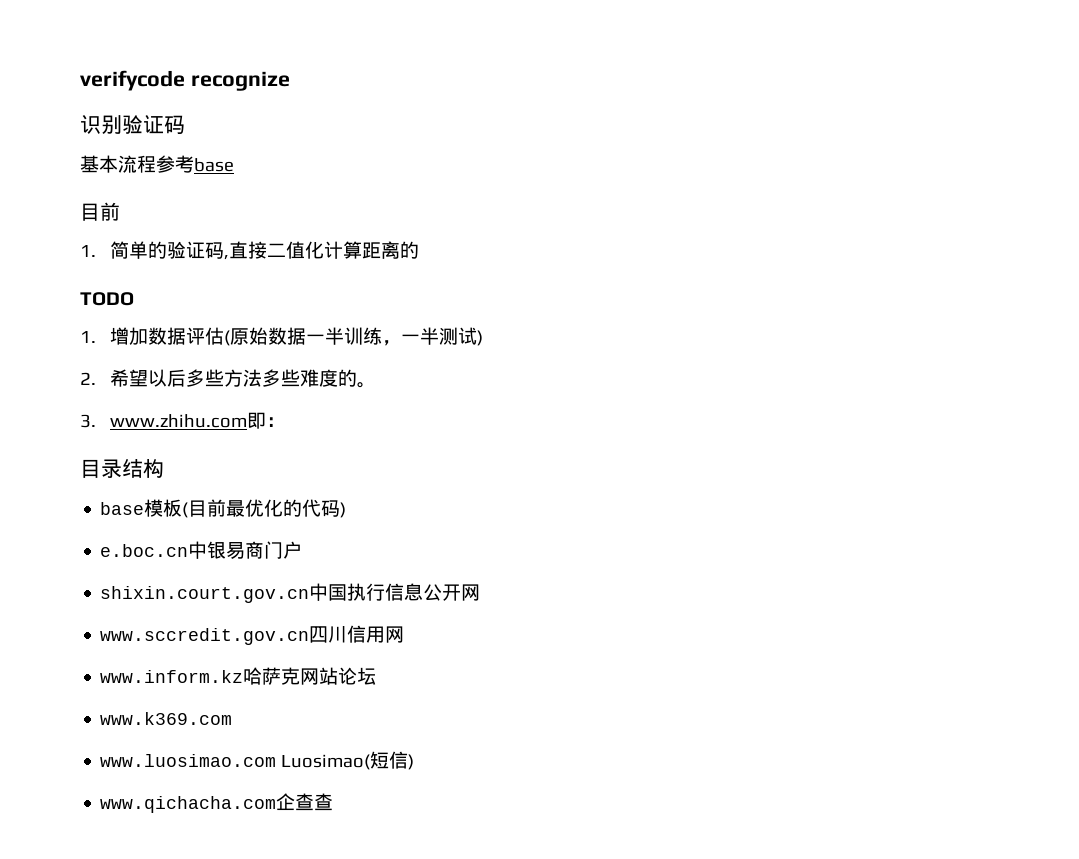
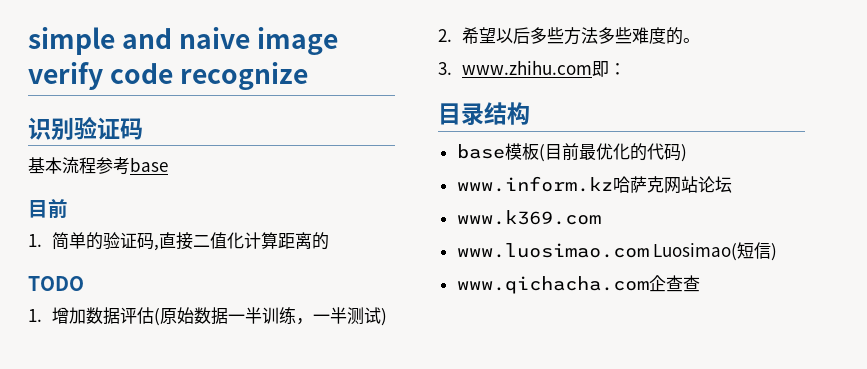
- verifycode recognize
+ simple and naive image verify code recognize
- e.boc.cn中银易商门户
- shixin.court.gov.cn中国执行信息公开网
- www.sccredit.gov.cn四川信用网

